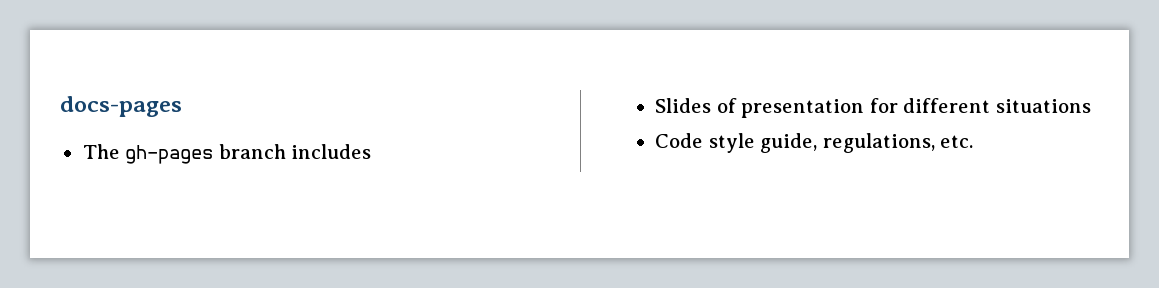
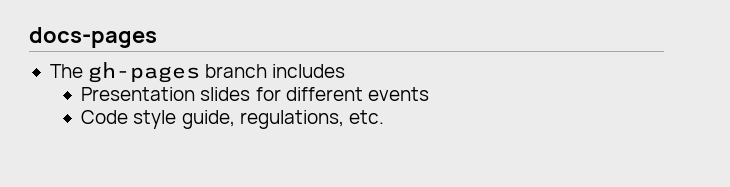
- Slides of presentation for different situations
+ Presentation slides for different events

